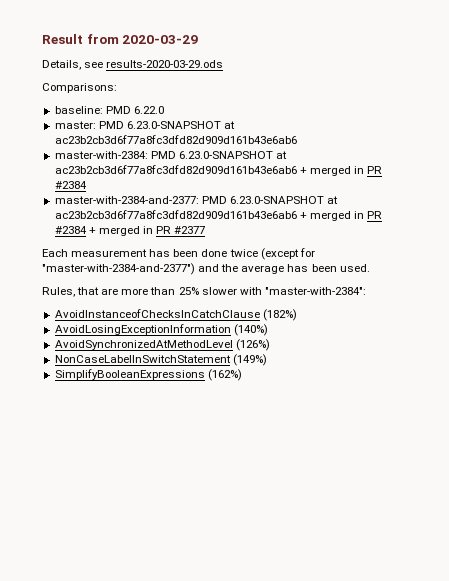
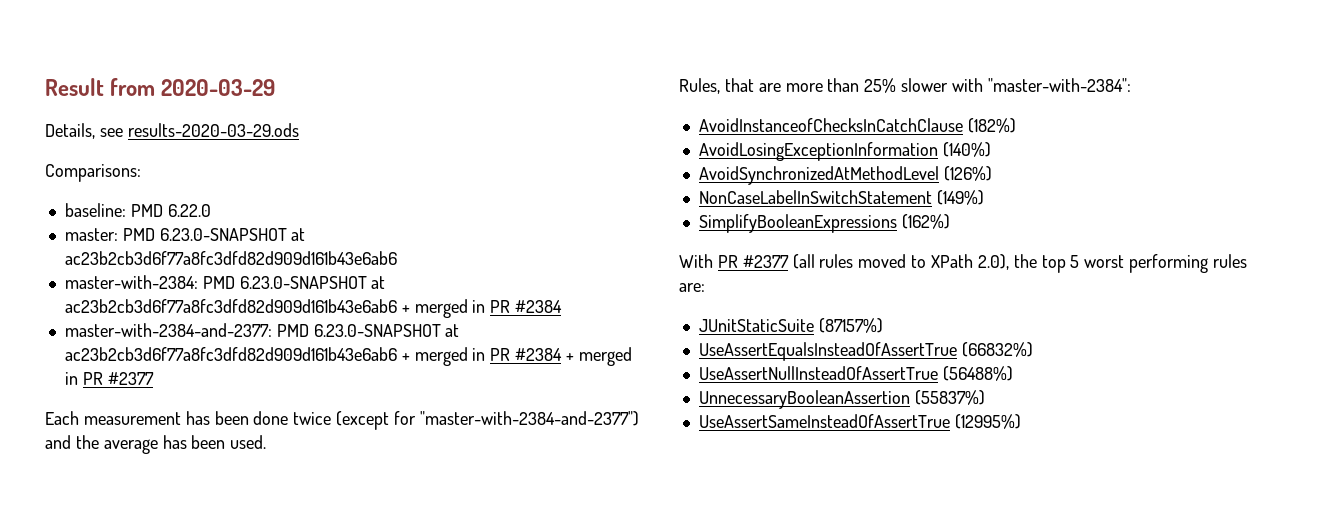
+ With PR #2377 (all rules moved to XPath 2.0), the top 5 worst performing rules are:
+ JUnitStaticSuite (87157%)
+ UseAssertEqualsInsteadOfAssertTrue (66832%)
+ UseAssertNullInsteadOfAssertTrue (56488%)
+ UnnecessaryBooleanAssertion (55837%)
+ UseAssertSameInsteadOfAssertTrue (12995%)

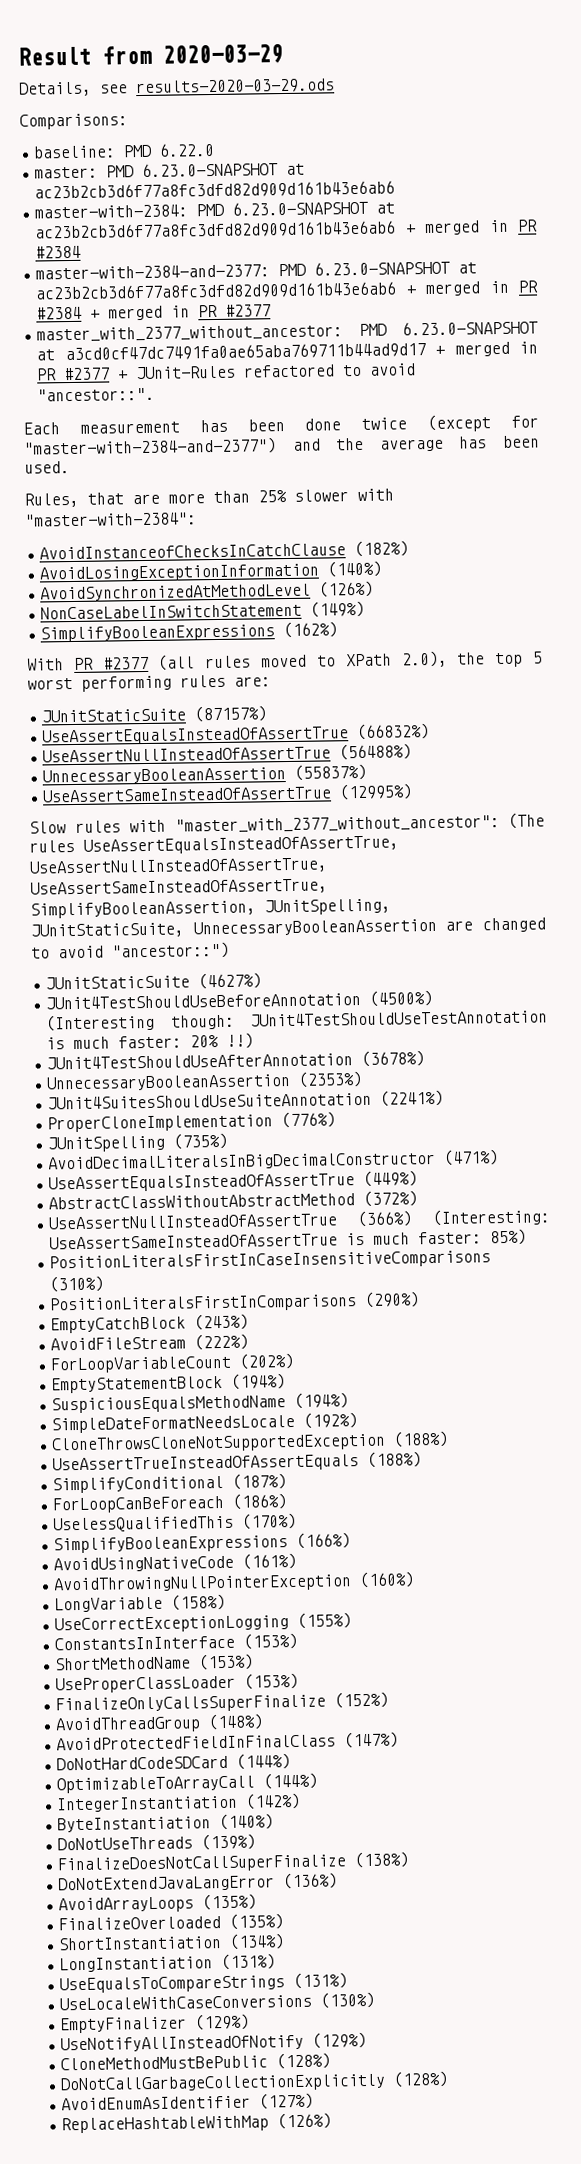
+ master_with_2377_without_ancestor: PMD 6.23.0-SNAPSHOT at a3cd0cf47dc7491fa0ae65aba769711b44ad9d17 + merged in PR #2377 + JUnit-Rules refactored to avoid "ancestor::".
+ Slow rules with "master_with_2377_without_ancestor": (The rules UseAssertEqualsInsteadOfAssertTrue, UseAssertNullInsteadOfAssertTrue, UseAssertSameInsteadOfAssertTrue, SimplifyBooleanAssertion, JUnitSpelling, JUnitStaticSuite, UnnecessaryBooleanAssertion are changed to avoid "ancestor::")
+ JUnitStaticSuite (4627%)
+ JUnit4TestShouldUseBeforeAnnotation (4500%) (Interesting though: JUnit4TestShouldUseTestAnnotation is much faster: 20% !!)
+ JUnit4TestShouldUseAfterAnnotation (3678%)
+ UnnecessaryBooleanAssertion (2353%)
+ JUnit4SuitesShouldUseSuiteAnnotation (2241%)
+ ProperCloneImplementation (776%)
+ JUnitSpelling (735%)
+ AvoidDecimalLiteralsInBigDecimalConstructor (471%)
+ UseAssertEqualsInsteadOfAssertTrue (449%)
+ AbstractClassWithoutAbstractMethod (372%)
+ UseAssertNullInsteadOfAssertTrue (366%) (Interesting: UseAssertSameInsteadOfAssertTrue is much faster: 85%)
+ PositionLiteralsFirstInCaseInsensitiveComparisons (310%)
+ PositionLiteralsFirstInComparisons (290%)
+ EmptyCatchBlock (243%)
+ AvoidFileStream (222%)
+ ForLoopVariableCount (202%)
+ EmptyStatementBlock (194%)
+ SuspiciousEqualsMethodName (194%)
+ SimpleDateFormatNeedsLocale (192%)
+ CloneThrowsCloneNotSupportedException (188%)
+ UseAssertTrueInsteadOfAssertEquals (188%)
+ SimplifyConditional (187%)
+ ForLoopCanBeForeach (186%)
+ UselessQualifiedThis (170%)
+ SimplifyBooleanExpressions (166%)
+ AvoidUsingNativeCode (161%)
+ AvoidThrowingNullPointerException (160%)
+ LongVariable (158%)
+ UseCorrectExceptionLogging (155%)
+ ConstantsInInterface (153%)
+ ShortMethodName (153%)
+ UseProperClassLoader (153%)
+ FinalizeOnlyCallsSuperFinalize (152%)
+ AvoidThreadGroup (148%)
+ AvoidProtectedFieldInFinalClass (147%)
+ DoNotHardCodeSDCard (144%)
+ OptimizableToArrayCall (144%)
+ IntegerInstantiation (142%)
+ ByteInstantiation (140%)
+ DoNotUseThreads (139%)
+ FinalizeDoesNotCallSuperFinalize (138%)
+ DoNotExtendJavaLangError (136%)
+ AvoidArrayLoops (135%)
+ FinalizeOverloaded (135%)
+ ShortInstantiation (134%)
+ LongInstantiation (131%)
+ UseEqualsToCompareStrings (131%)
+ UseLocaleWithCaseConversions (130%)
+ EmptyFinalizer (129%)
+ UseNotifyAllInsteadOfNotify (129%)
+ CloneMethodMustBePublic (128%)
+ DoNotCallGarbageCollectionExplicitly (128%)
+ AvoidEnumAsIdentifier (127%)
+ ReplaceHashtableWithMap (126%)

